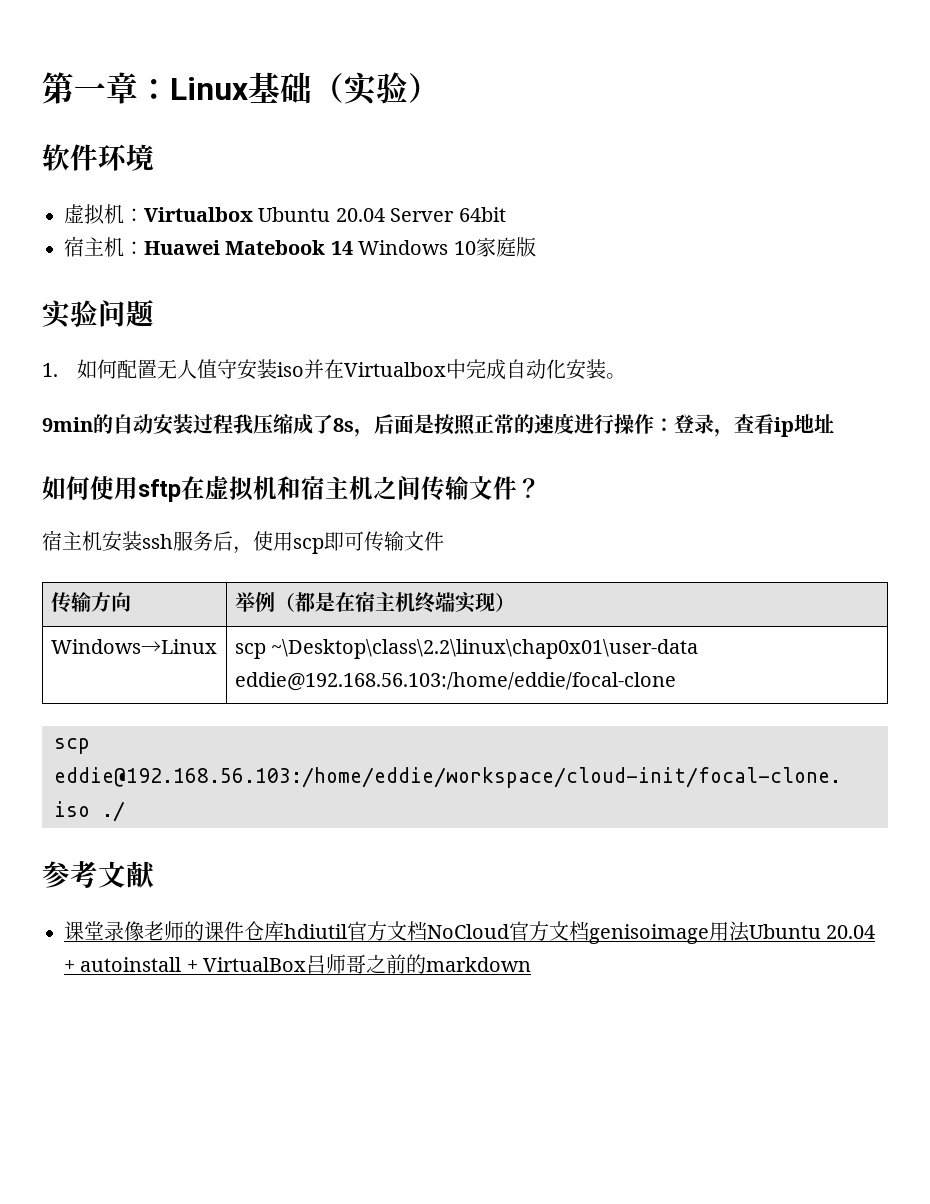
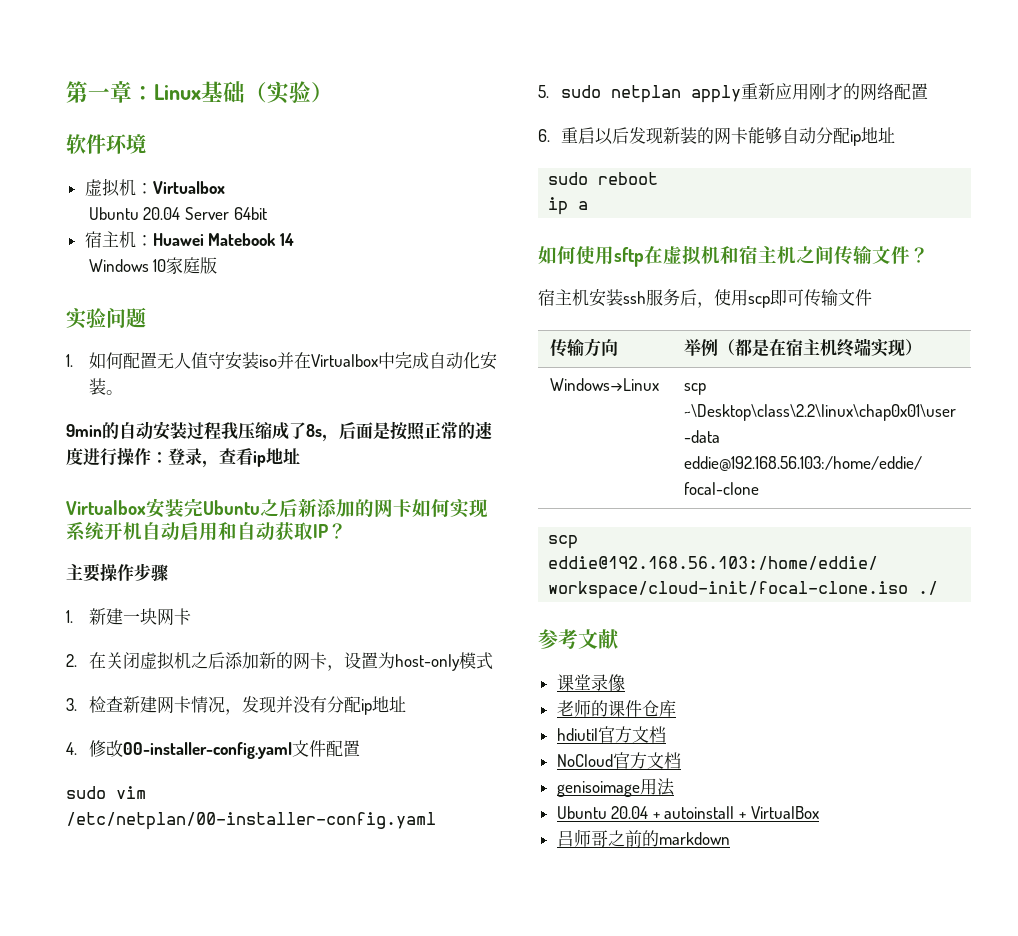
- 虚拟机：Virtualbox Ubuntu 20.04 Server 64bit
+ 虚拟机：Virtualbox
+ Ubuntu 20.04 Server 64bit
- 宿主机：Huawei Matebook 14 Windows 10家庭版
+ 宿主机：Huawei Matebook 14
+ Windows 10家庭版
+ Virtualbox安装完Ubuntu之后新添加的网卡如何实现系统开机自动启用和自动获取IP？
+ 主要操作步骤
+ 1.新建一块网卡
+ 2.在关闭虚拟机之后添加新的网卡，设置为host-only模式
+ 3.检查新建网卡情况，发现并没有分配ip地址
+ 4.修改00-installer-config.yaml文件配置
+ sudo vim /etc/netplan/00-installer-config.yaml
+ 5. sudo netplan apply重新应用刚才的网络配置
+ 6.重启以后发现新装的网卡能够自动分配ip地址
+ sudo reboot
+ ip a
- 课堂录像老师的课件仓库hdiutil官方文档NoCloud官方文档genisoimage用法Ubuntu 20.04 + autoinstall + VirtualBox吕师哥之前的markdown
+ 课堂录像
+ 老师的课件仓库
+ hdiutil官方文档
+ NoCloud官方文档
+ genisoimage用法
+ Ubuntu 20.04 + autoinstall + VirtualBox
+ 吕师哥之前的markdown

